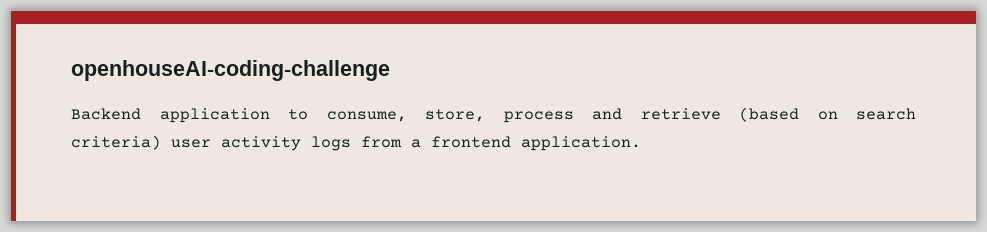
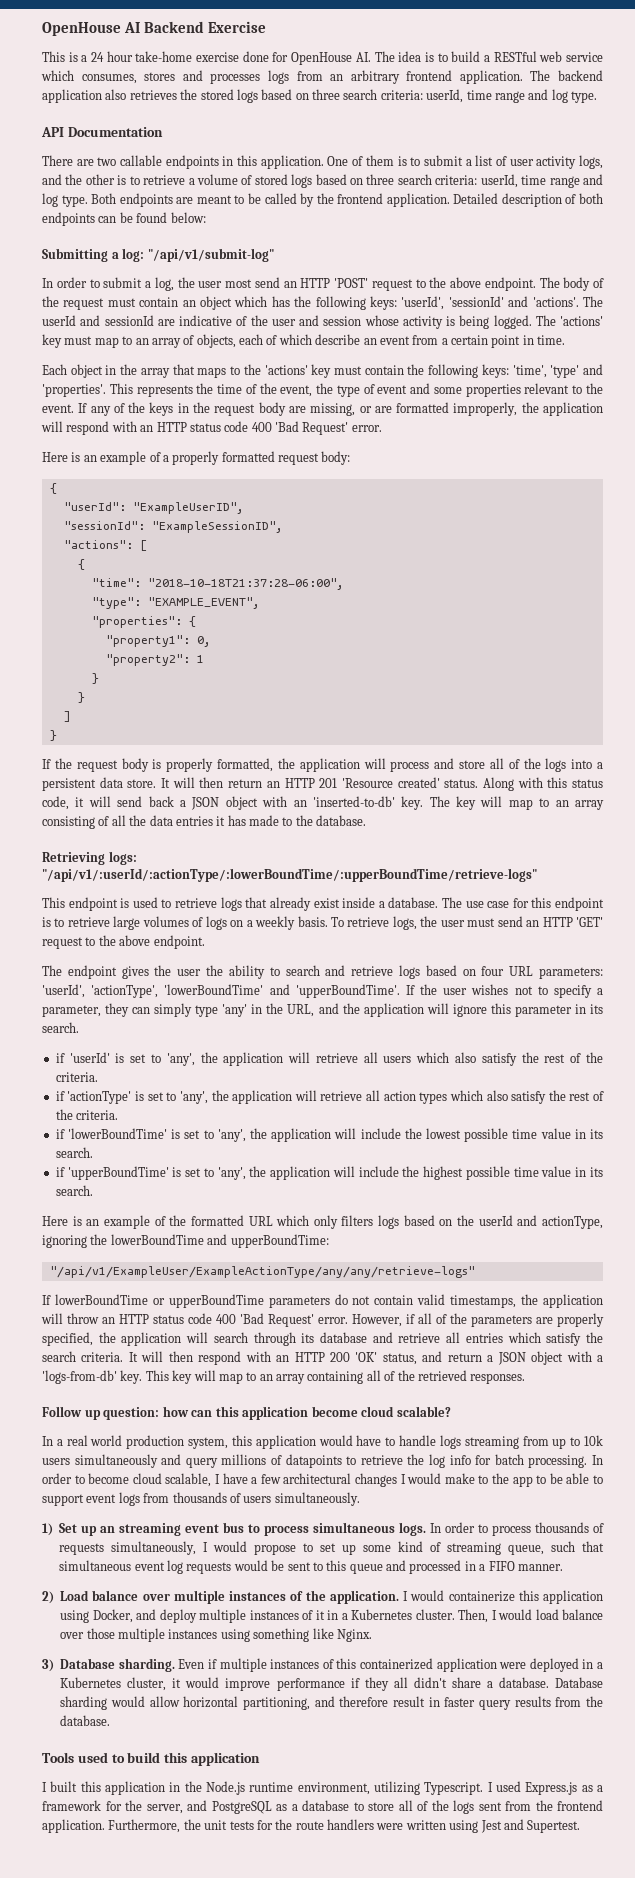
- openhouseAI-coding-challenge
- Backend application to consume, store, process and retrieve (based on search criteria) user activity logs from a frontend application.
+ OpenHouse AI Backend Exercise
+ This is a 24 hour take-home exercise done for OpenHouse AI. The idea is to build a RESTful web service which consumes, stores and processes logs from an arbitrary frontend application. The backend application also retrieves the stored logs based on three search criteria: userId, time range and log type.
+ API Documentation
+ There are two callable endpoints in this application. One of them is to submit a list of user activity logs, and the other is to retrieve a volume of stored logs based on three search criteria: userId, time range and log type. Both endpoints are meant to be called by the frontend application. Detailed description of both endpoints can be found below:
+ Submitting a log: "/api/v1/submit-log"
+ In order to submit a log, the user most send an HTTP 'POST' request to the above endpoint. The body of the request must contain an object which has the following keys: 'userId', 'sessionId' and 'actions'. The userId and sessionId are indicative of the user and session whose activity is being logged. The 'actions' key must map to an array of objects, each of which describe an event from a certain point in time.
+ Each object in the array that maps to the 'actions' key must contain the following keys: 'time', 'type' and 'properties'. This represents the time of the event, the type of event and some properties relevant to the event. If any of the keys in the request body are missing, or are formatted improperly, the application will respond with an HTTP status code 400 'Bad Request' error.
+ Here is an example of a properly formatted request body:
+ {
+ "userId": "ExampleUserID",
+ "sessionId": "ExampleSessionID",
+ "actions": [
+ {
+ "time": "2018-10-18T21:37:28-06:00",
+ "type": "EXAMPLE_EVENT",
+ "properties": {
+ "property1": 0,
+ "property2": 1
+ }
+ }
+ ]
+ }
+ If the request body is properly formatted, the application will process and store all of the logs into a persistent data store. It will then return an HTTP 201 'Resource created' status. Along with this status code, it will send back a JSON object with an 'inserted-to-db' key. The key will map to an array consisting of all the data entries it has made to the database.
+ Retrieving logs: "/api/v1/:userId/:actionType/:lowerBoundTime/:upperBoundTime/retrieve-logs"
+ This endpoint is used to retrieve logs that already exist inside a database. The use case for this endpoint is to retrieve large volumes of logs on a weekly basis. To retrieve logs, the user must send an HTTP 'GET' request to the above endpoint.
+ The endpoint gives the user the ability to search and retrieve logs based on four URL parameters: 'userId', 'actionType', 'lowerBoundTime' and 'upperBoundTime'. If the user wishes not to specify a parameter, they can simply type 'any' in the URL, and the application will ignore this parameter in its search.
+ if 'userId' is set to 'any', the application will retrieve all users which also satisfy the rest of the criteria.
+ if 'actionType' is set to 'any', the application will retrieve all action types which also satisfy the rest of the criteria.
+ if 'lowerBoundTime' is set to 'any', the application will include the lowest possible time value in its search.
+ if 'upperBoundTime' is set to 'any', the application will include the highest possible time value in its search.
+ Here is an example of the formatted URL which only filters logs based on the userId and actionType, ignoring the lowerBoundTime and upperBoundTime:
+ "/api/v1/ExampleUser/ExampleActionType/any/any/retrieve-logs"
+ If lowerBoundTime or upperBoundTime parameters do not contain valid timestamps, the application will throw an HTTP status code 400 'Bad Request' error. However, if all of the parameters are properly specified, the application will search through its database and retrieve all entries which satisfy the search criteria. It will then respond with an HTTP 200 'OK' status, and return a JSON object with a 'logs-from-db' key. This key will map to an array containing all of the retrieved responses.
+ Follow up question: how can this application become cloud scalable?
+ In a real world production system, this application would have to handle logs streaming from up to 10k users simultaneously and query millions of datapoints to retrieve the log info for batch processing. In order to become cloud scalable, I have a few architectural changes I would make to the app to be able to support event logs from thousands of users simultaneously.
+ 1) Set up an streaming event bus to process simultaneous logs. In order to process thousands of requests simultaneously, I would propose to set up some kind of streaming queue, such that simultaneous event log requests would be sent to this queue and processed in a FIFO manner.
+ 2) Load balance over multiple instances of the application. I would containerize this application using Docker, and deploy multiple instances of it in a Kubernetes cluster. Then, I would load balance over those multiple instances using something like Nginx.
+ 3) Database sharding. Even if multiple instances of this containerized application were deployed in a Kubernetes cluster, it would improve performance if they all didn't share a database. Database sharding would allow horizontal partitioning, and therefore result in faster query results from the database.
+ Tools used to build this application
+ I built this application in the Node.js runtime environment, utilizing Typescript. I used Express.js as a framework for the server, and PostgreSQL as a database to store all of the logs sent from the frontend application. Furthermore, the unit tests for the route handlers were written using Jest and Supertest.

